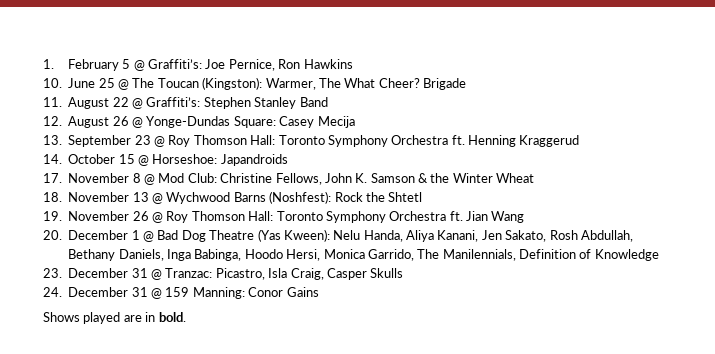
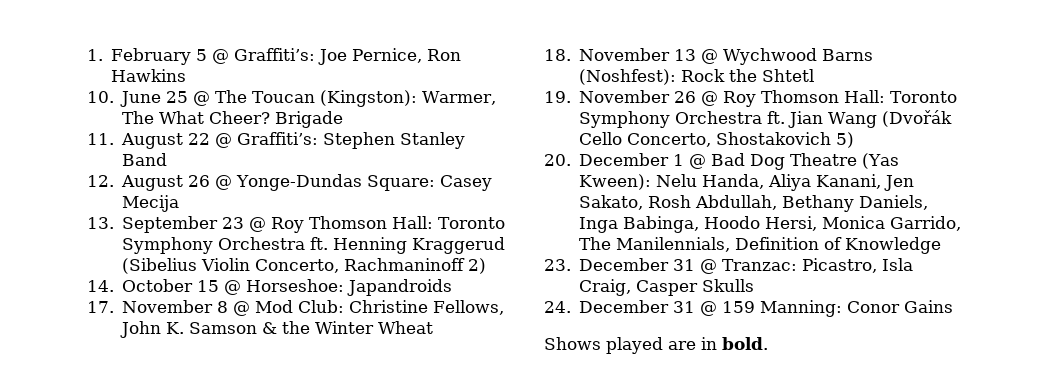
- Henning Kraggerud
+ Henning Kraggerud (Sibelius Violin Concerto, Rachmaninoff 2)
- Jian Wang
+ Jian Wang (Dvořák Cello Concerto, Shostakovich 5)

